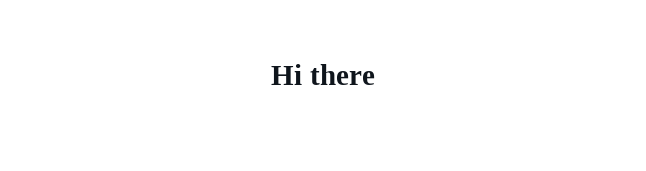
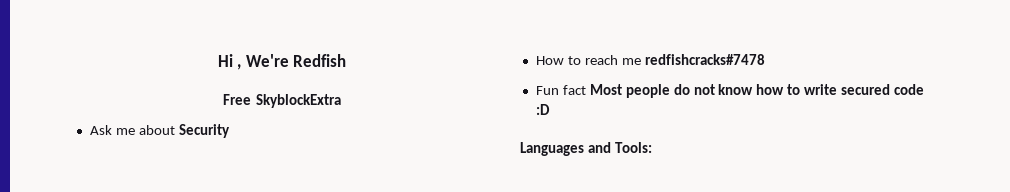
- Hi there
+ Hi , We're Redfish
+ Free SkyblockExtra
+ Ask me about Security
+ How to reach me redfishcracks#7478
+ Fun fact Most people do not know how to write secured code :D
+ Languages and Tools:

